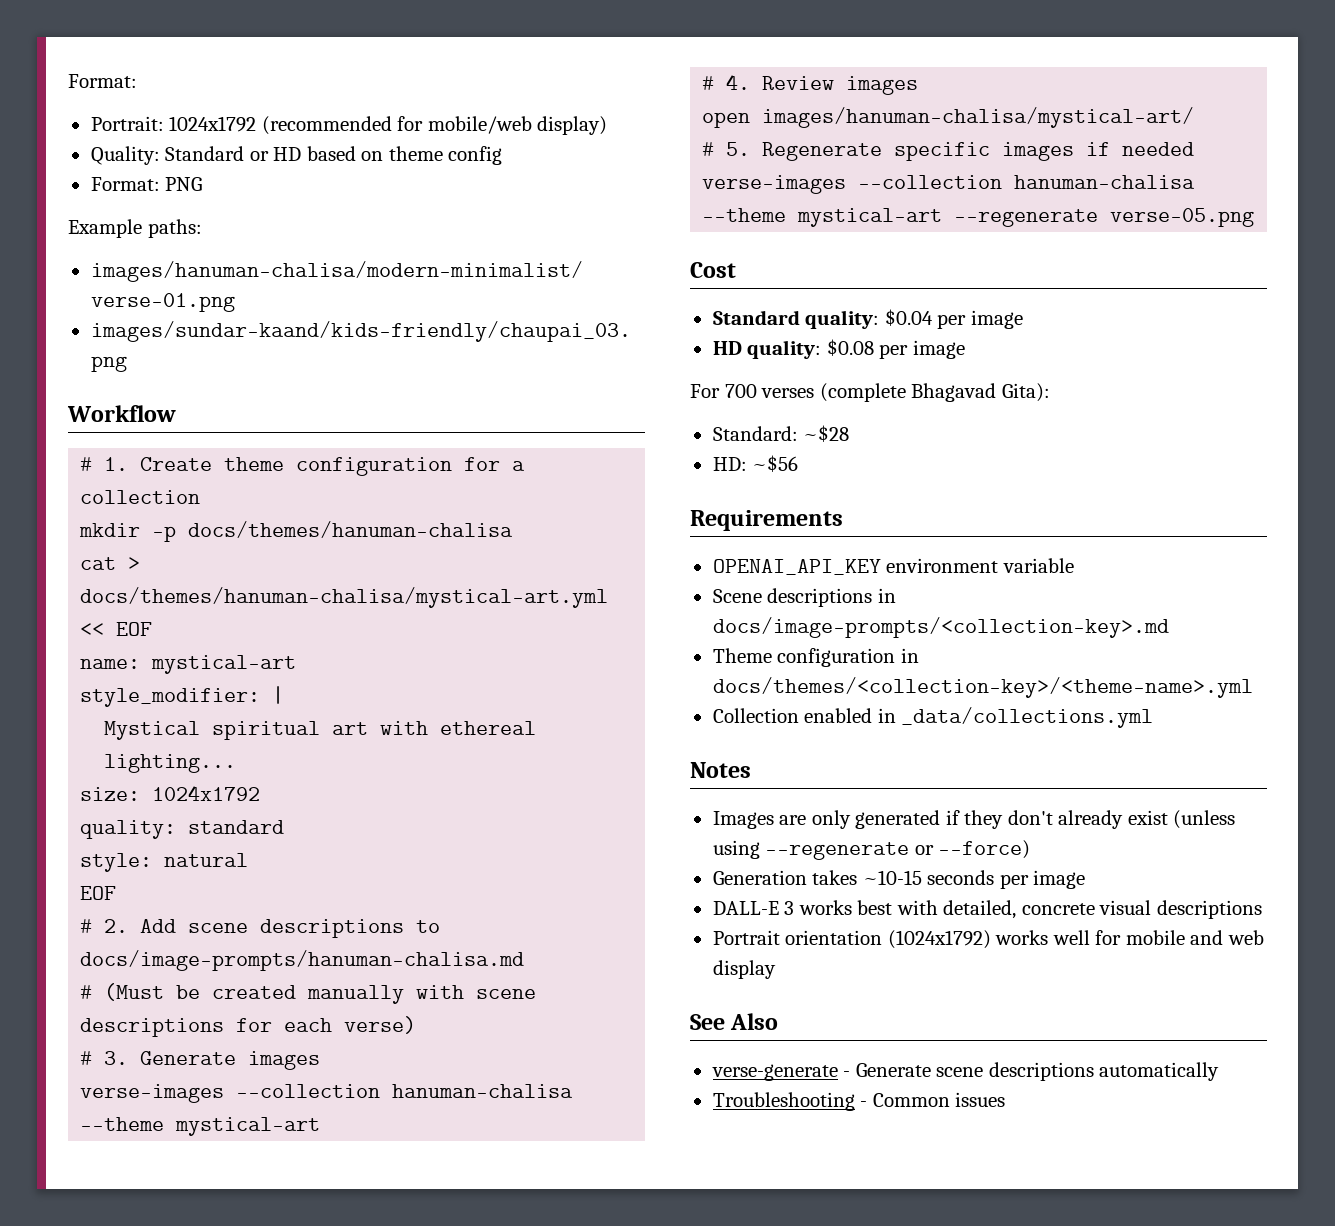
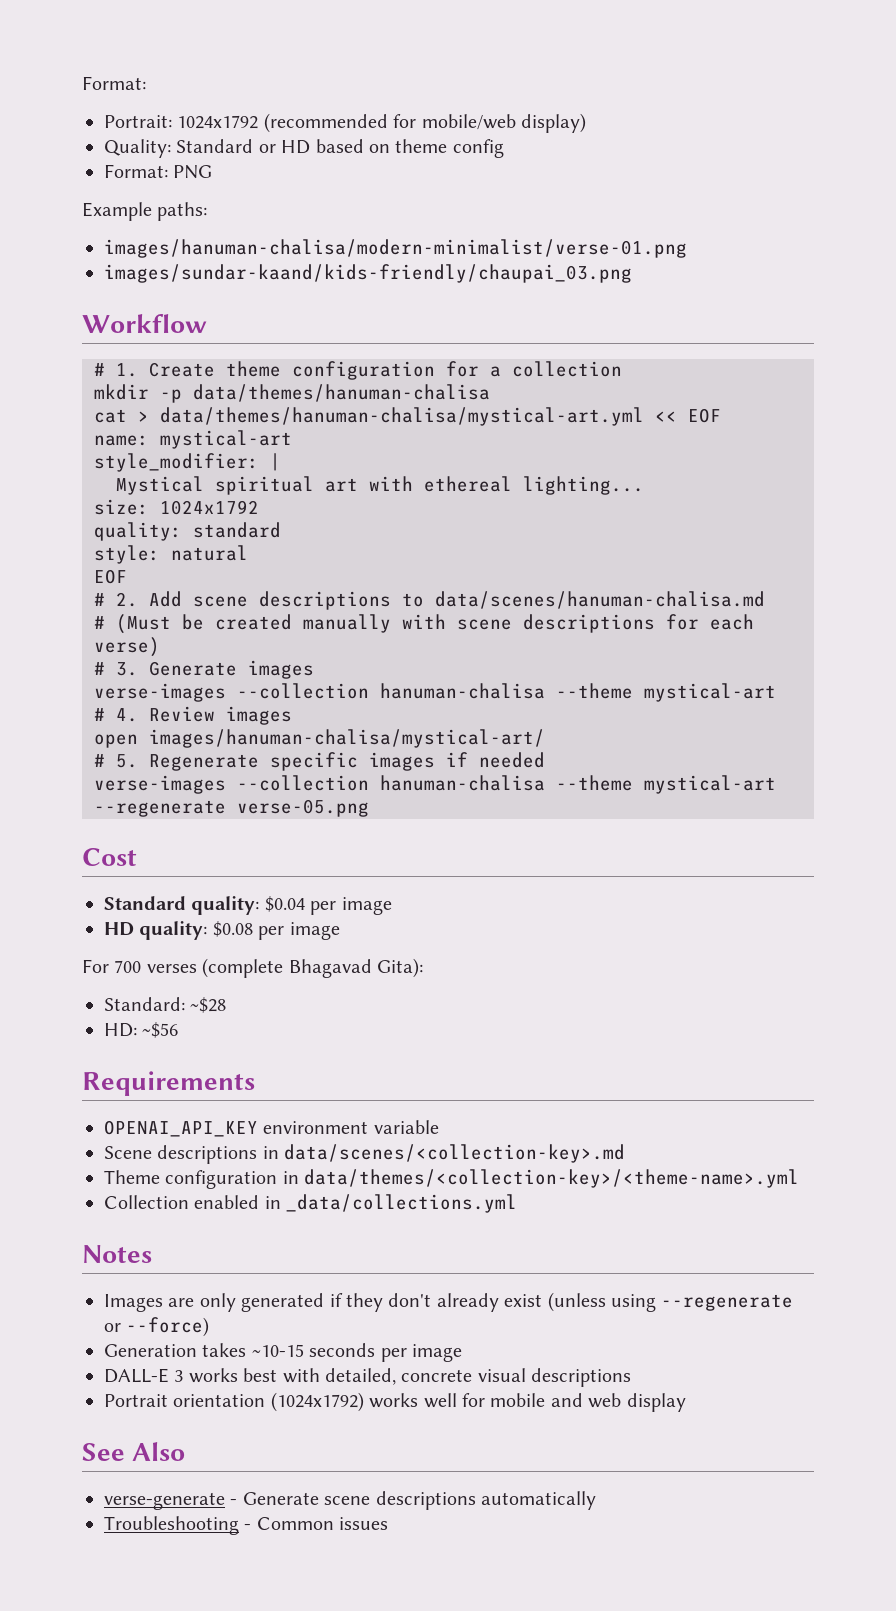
- mkdir -p docs/themes/hanuman-chalisa
+ mkdir -p data/themes/hanuman-chalisa
- cat > docs/themes/hanuman-chalisa/mystical-art.yml << EOF
+ cat > data/themes/hanuman-chalisa/mystical-art.yml << EOF
- # 2. Add scene descriptions to docs/image-prompts/hanuman-chalisa.md
+ # 2. Add scene descriptions to data/scenes/hanuman-chalisa.md
- Scene descriptions in docs/image-prompts/<collection-key>.md
+ Scene descriptions in data/scenes/<collection-key>.md
- Theme configuration in docs/themes/<collection-key>/<theme-name>.yml
+ Theme configuration in data/themes/<collection-key>/<theme-name>.yml

